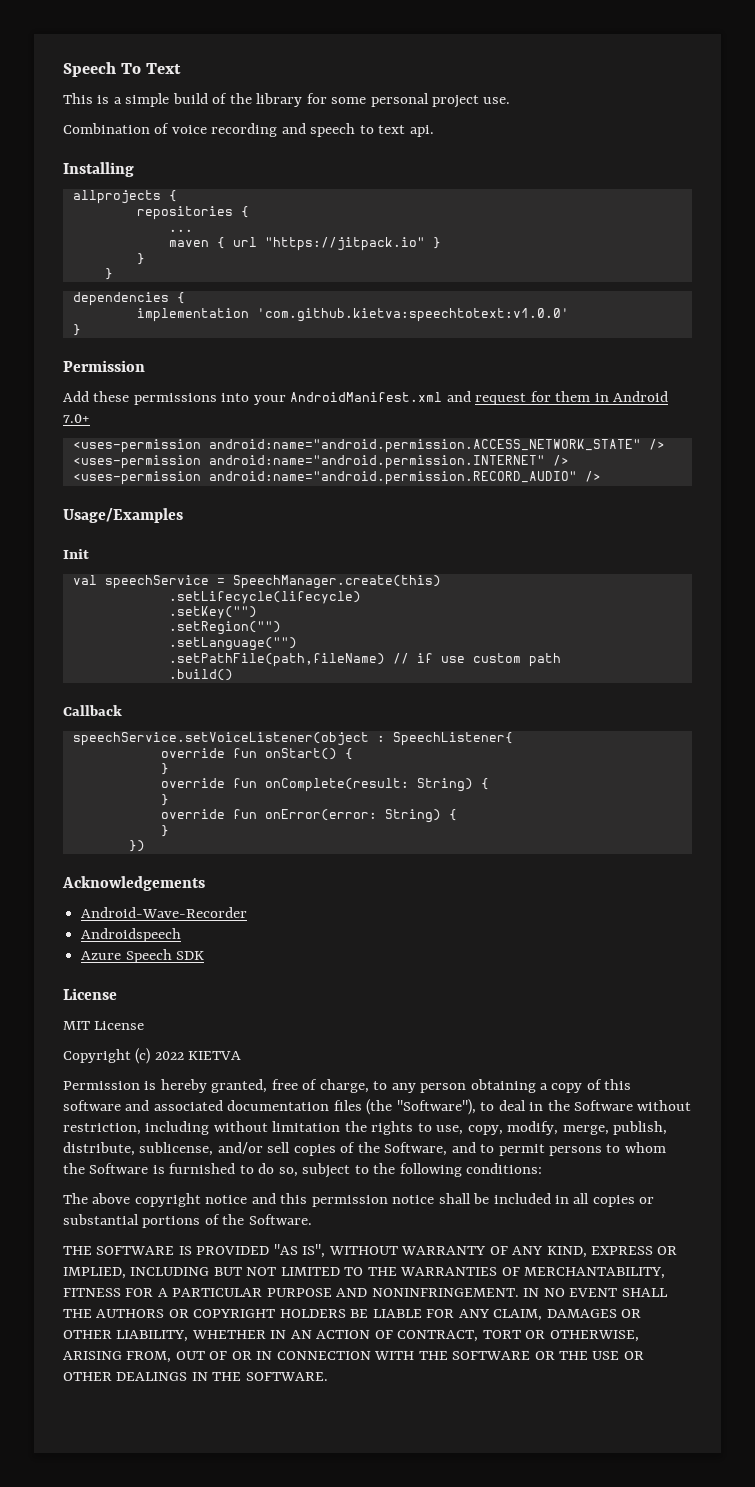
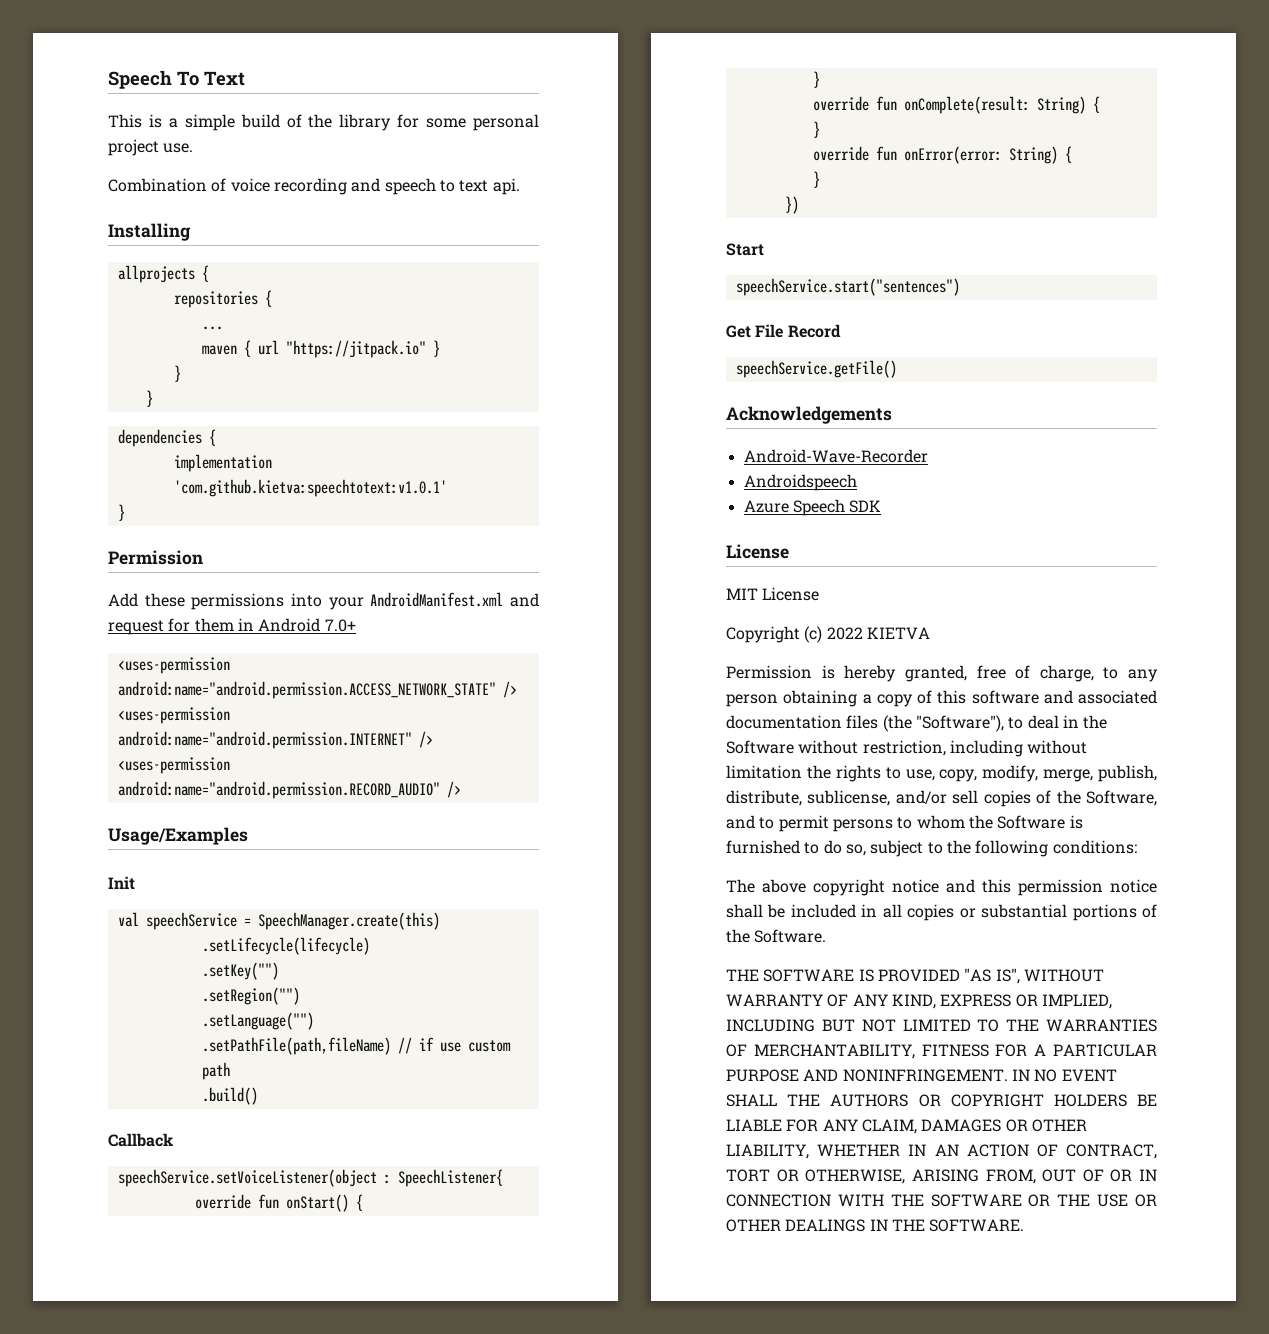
- implementation 'com.github.kietva:speechtotext:v1.0.0'
+ implementation 'com.github.kietva:speechtotext:v1.0.1'
+ Start
+ speechService.start("sentences")
+ Get File Record
+ speechService.getFile()

